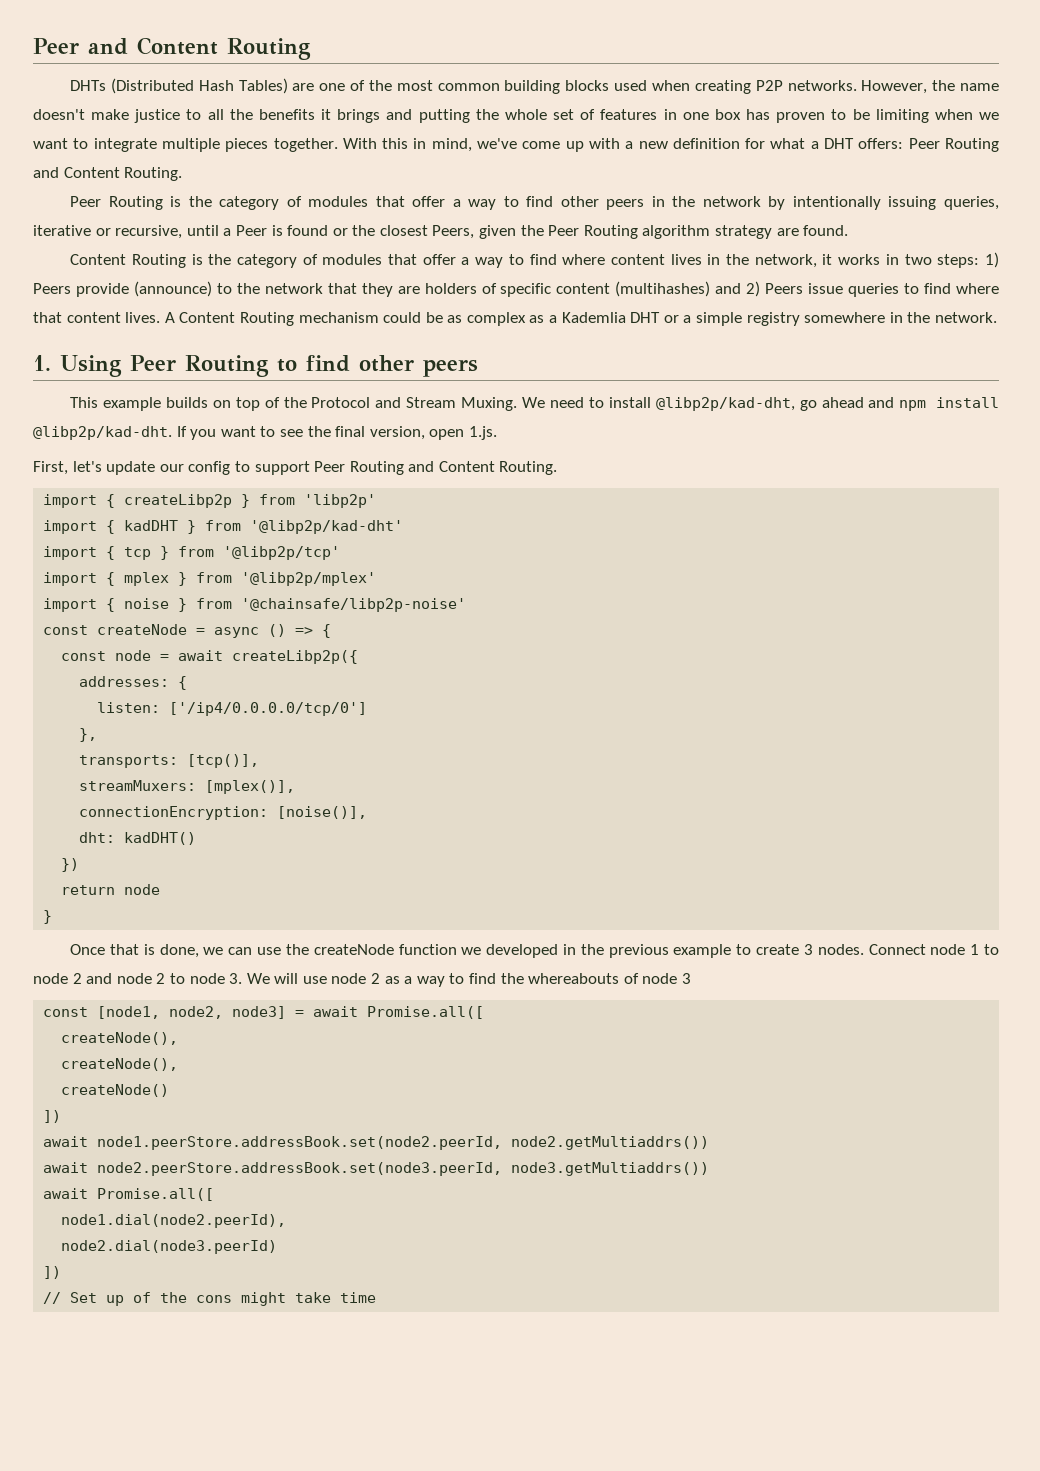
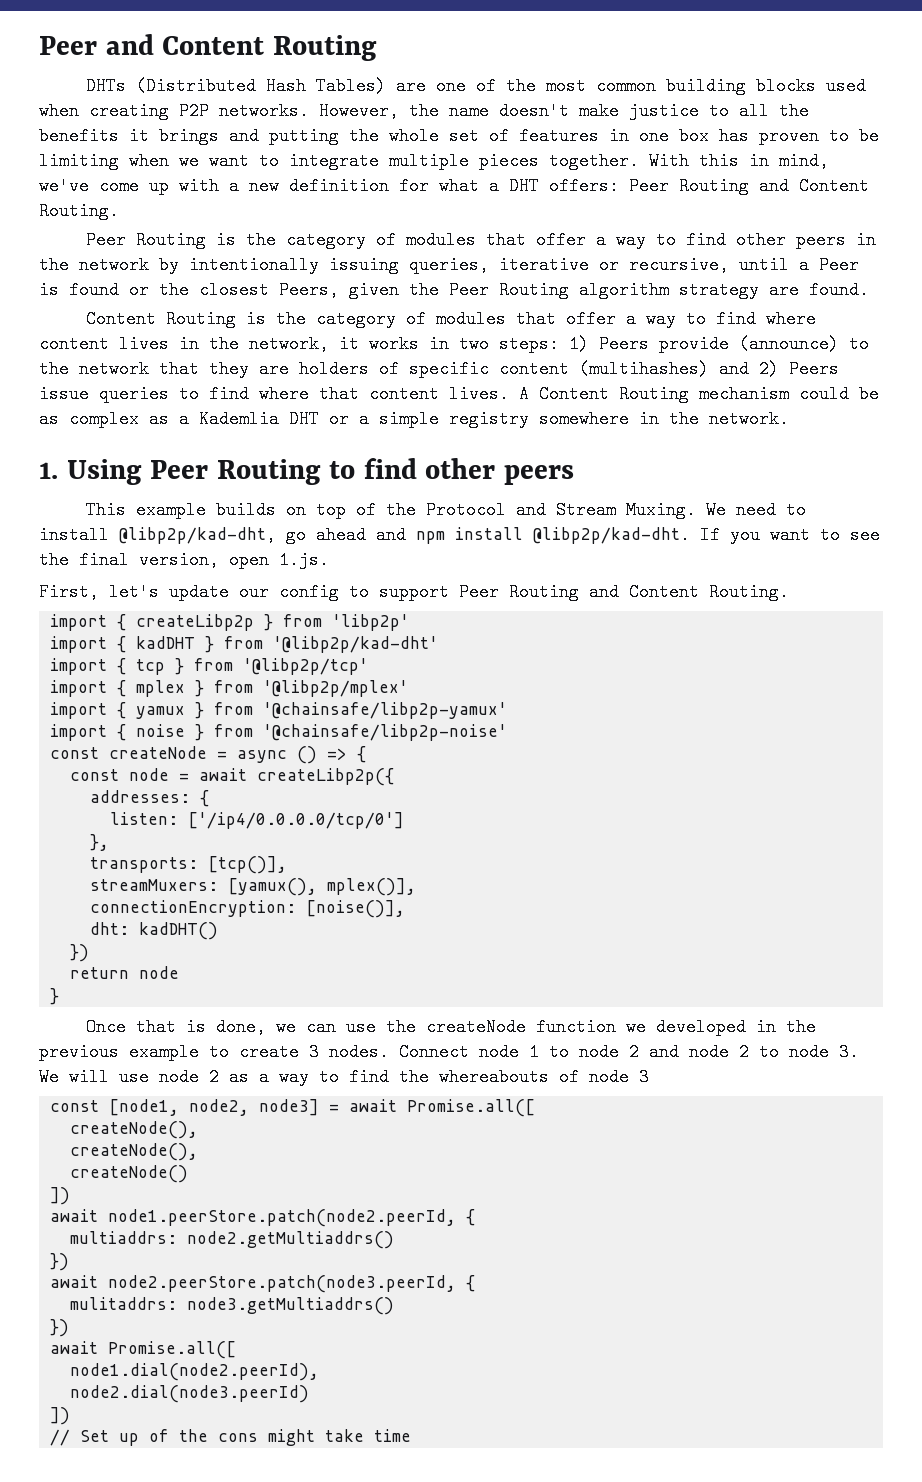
+ import { yamux } from '@chainsafe/libp2p-yamux'
- streamMuxers: [mplex()],
+ streamMuxers: [yamux(), mplex()],
- await node1.peerStore.addressBook.set(node2.peerId, node2.getMultiaddrs())
- await node2.peerStore.addressBook.set(node3.peerId, node3.getMultiaddrs())
+ await node1.peerStore.patch(node2.peerId, {
+ multiaddrs: node2.getMultiaddrs()
+ })
+ await node2.peerStore.patch(node3.peerId, {
+ mulitaddrs: node3.getMultiaddrs()
+ })

